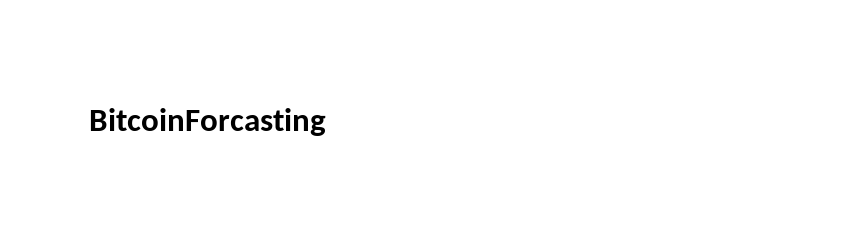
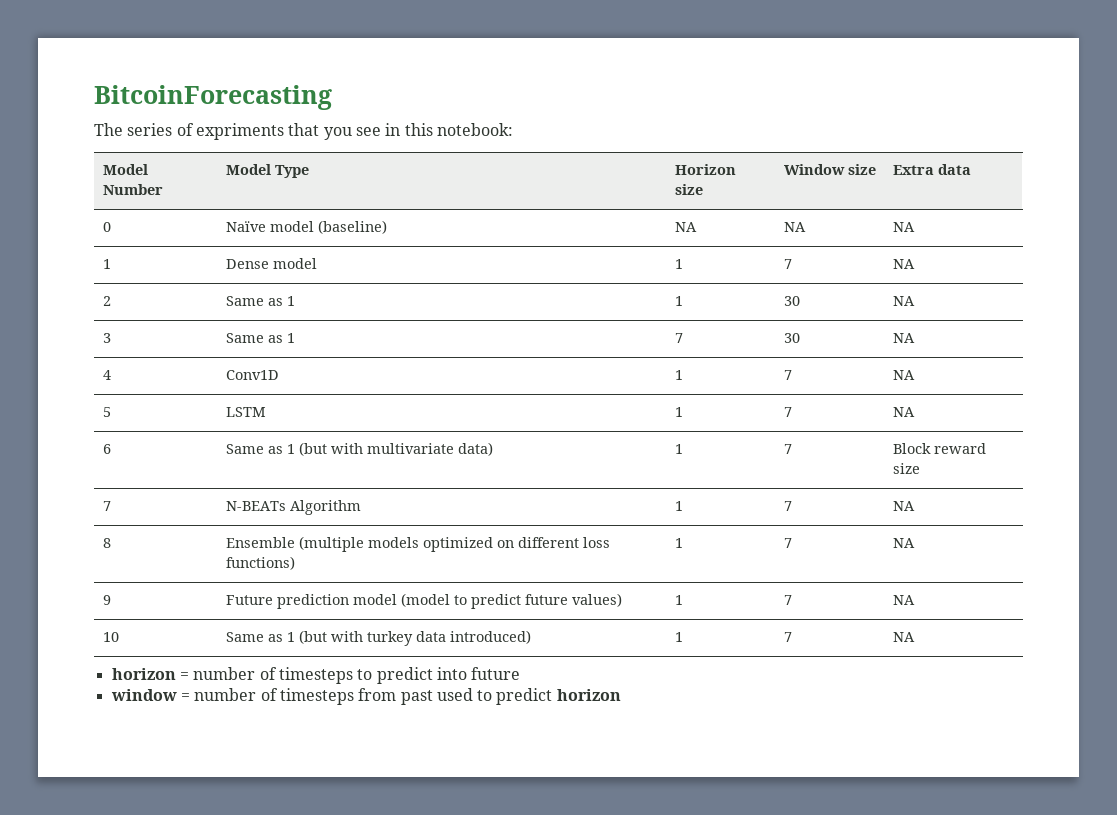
- BitcoinForcasting
+ BitcoinForecasting
+ The series of expriments that you see in this notebook:
+ Model Number | Model Type | Horizon size | Window size | Extra data
+ 0 | Naïve model (baseline) | NA | NA | NA
+ 1 | Dense model | 1 | 7 | NA
+ 2 | Same as 1 | 1 | 30 | NA
+ 3 | Same as 1 | 7 | 30 | NA
+ 4 | Conv1D | 1 | 7 | NA
+ 5 | LSTM | 1 | 7 | NA
+ 6 | Same as 1 (but with multivariate data) | 1 | 7 | Block reward size
+ 7 | N-BEATs Algorithm | 1 | 7 | NA
+ 8 | Ensemble (multiple models optimized on different loss functions) | 1 | 7 | NA
+ 9 | Future prediction model (model to predict future values) | 1 | 7 | NA
+ 10 | Same as 1 (but with turkey data introduced) | 1 | 7 | NA
+ horizon = number of timesteps to predict into future
+ window = number of timesteps from past used to predict horizon

